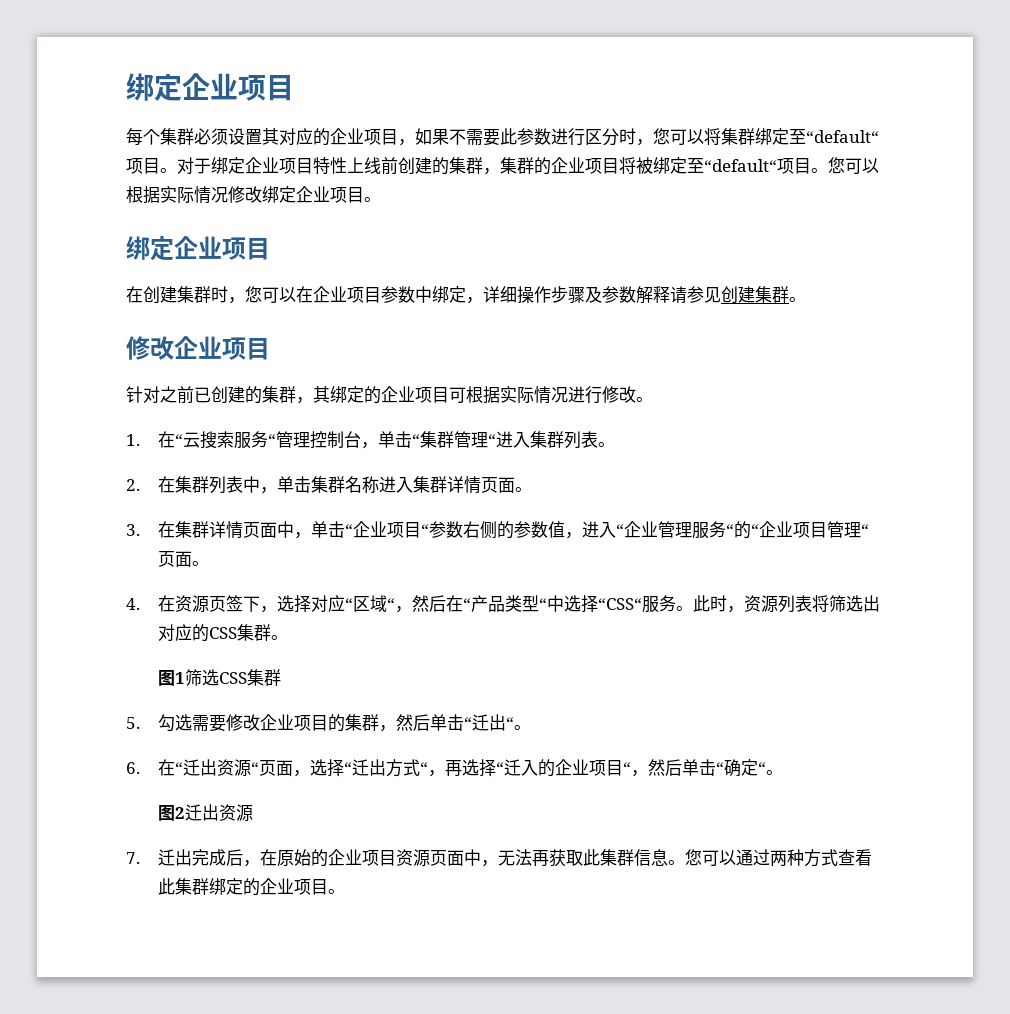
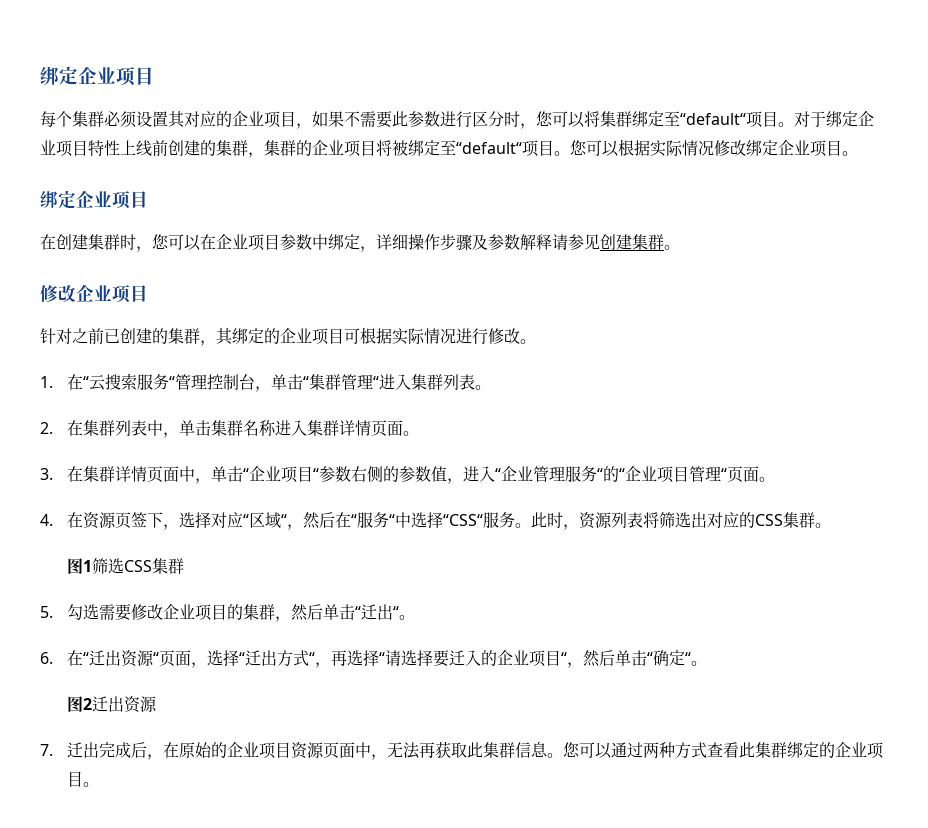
- 4.在资源页签下，选择对应“区域“，然后在“产品类型“中选择“CSS“服务。
+ 4.在资源页签下，选择对应“区域“，然后在“服务“中选择“CSS“服务。
- 6.在“迁出资源“页面，选择“迁出方式“，再选择“迁入的企业项目“，然后单击“确定“。
+ 6.在“迁出资源“页面，选择“迁出方式“，再选择“请选择要迁入的企业项目“，然后单击“确定“。

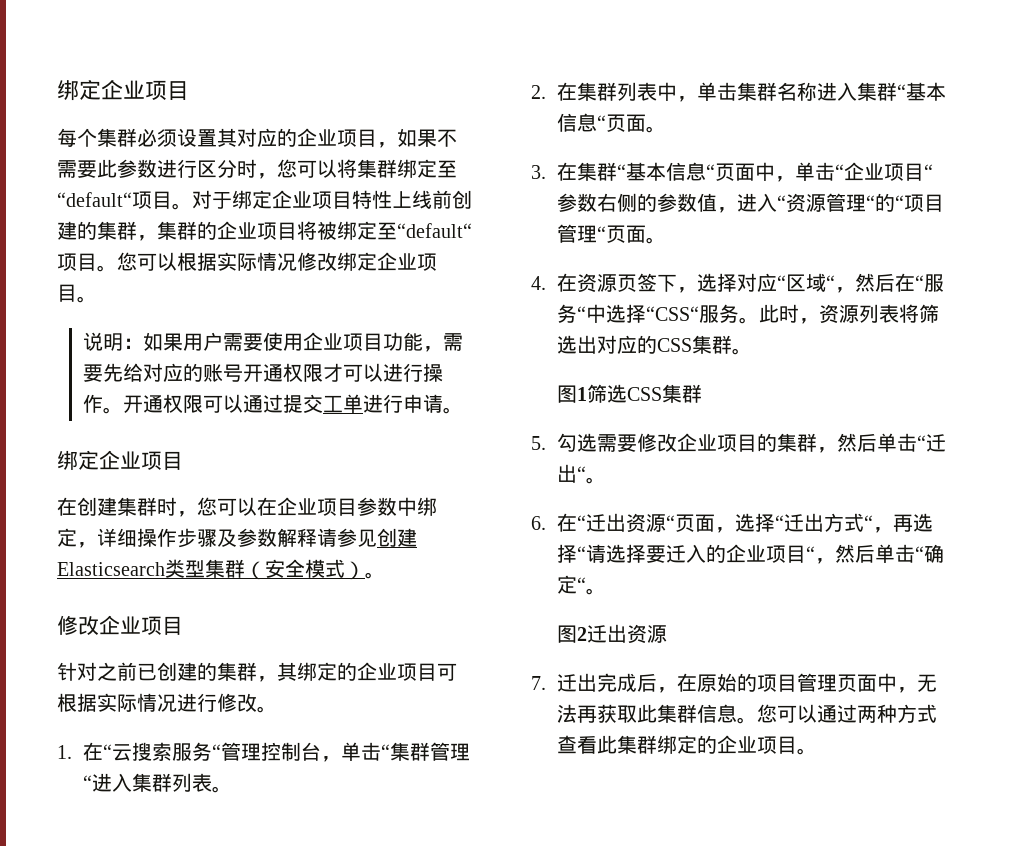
+ 说明：如果用户需要使用企业项目功能，需要先给对应的账号开通权限才可以进行操作。开通权限可以通过提交工单进行申请。
- 在创建集群时，您可以在企业项目参数中绑定，详细操作步骤及参数解释请参见创建集群。
+ 在创建集群时，您可以在企业项目参数中绑定，详细操作步骤及参数解释请参见创建Elasticsearch类型集群（安全模式）。
- 2.在集群列表中，单击集群名称进入集群详情页面。
+ 2.在集群列表中，单击集群名称进入集群“基本信息“页面。
- 3.在集群详情页面中，单击“企业项目“参数右侧的参数值，进入“企业管理服务“的“企业项目管理“页面。
+ 3.在集群“基本信息“页面中，单击“企业项目“参数右侧的参数值，进入“资源管理“的“项目管理“页面。
- 7.迁出完成后，在原始的企业项目资源页面中，无法再获取此集群信息。
+ 7.迁出完成后，在原始的项目管理页面中，无法再获取此集群信息。

